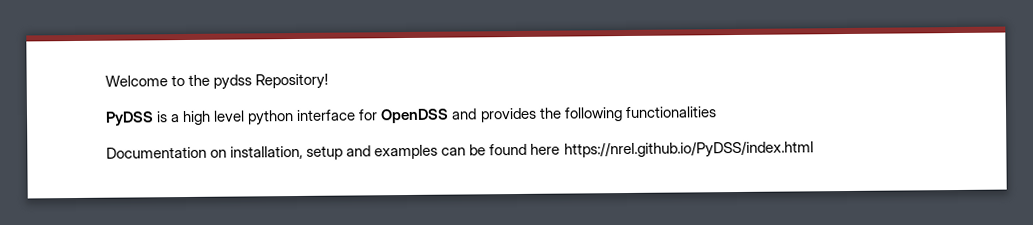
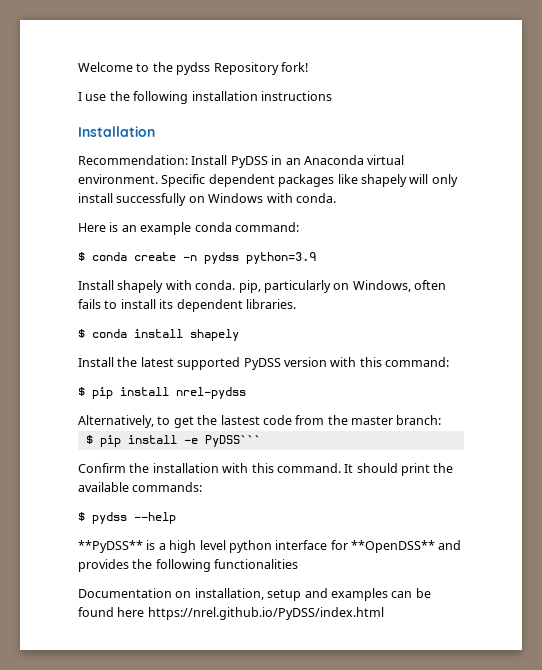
- Welcome to the pydss Repository!
- PyDSS is a high level python interface for OpenDSS and provides the following functionalities
+ Welcome to the pydss Repository fork!
+ I use the following installation instructions
+ Installation
+ Recommendation: Install PyDSS in an Anaconda virtual environment. Specific dependent packages like shapely will only install successfully on Windows with conda.
+ Here is an example conda command:
+ $ conda create -n pydss python=3.9
+ Install shapely with conda. pip, particularly on Windows, often fails to install its dependent libraries.
+ $ conda install shapely
+ Install the latest supported PyDSS version with this command:
+ $ pip install nrel-pydss
+ Alternatively, to get the lastest code from the master branch:
+ $ pip install -e PyDSS```
+ Confirm the installation with this command. It should print the available commands:
+ $ pydss --help
+ **PyDSS** is a high level python interface for **OpenDSS** and provides the following functionalities

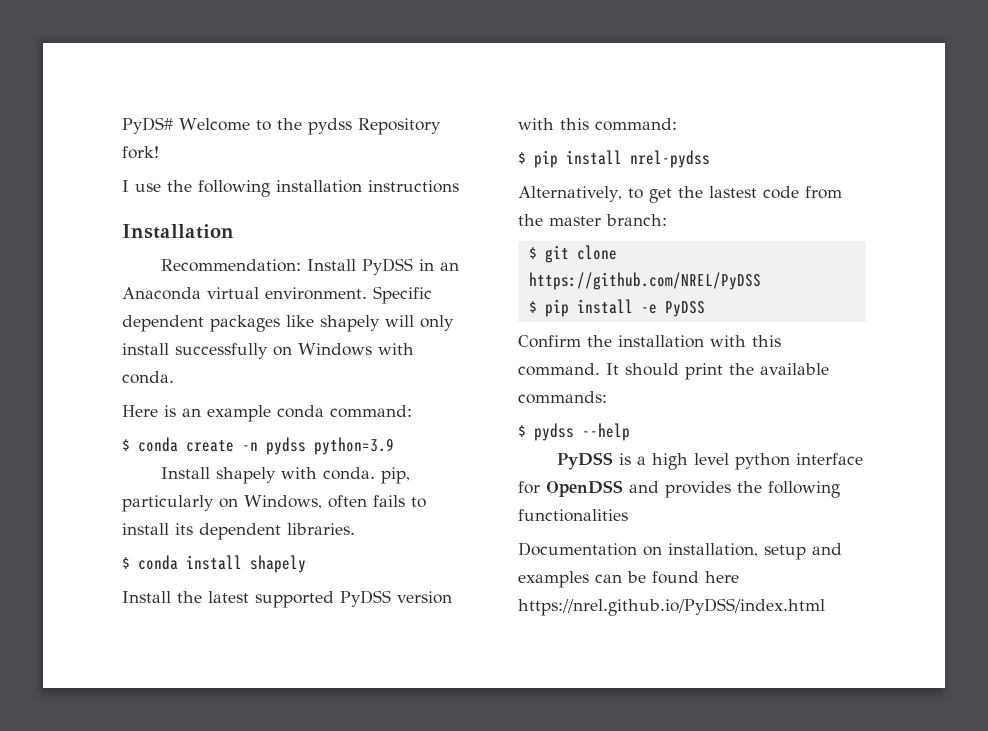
- Welcome to the pydss Repository fork!
+ PyDS# Welcome to the pydss Repository fork!
+ $ git clone https://github.com/NREL/PyDSS
- $ pip install -e PyDSS```
+ $ pip install -e PyDSS
- **PyDSS** is a high level python interface for **OpenDSS** and provides the following functionalities
+ PyDSS is a high level python interface for OpenDSS and provides the following functionalities

